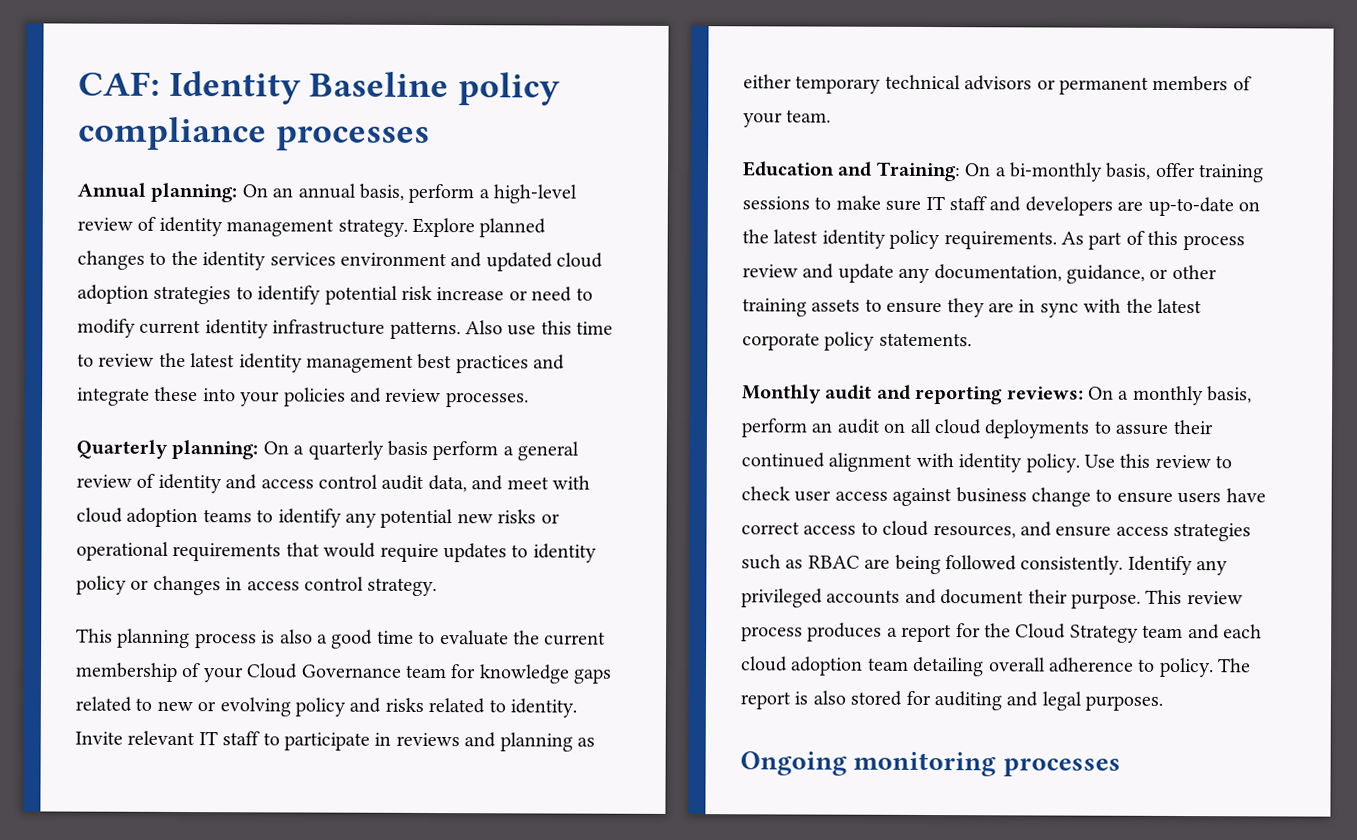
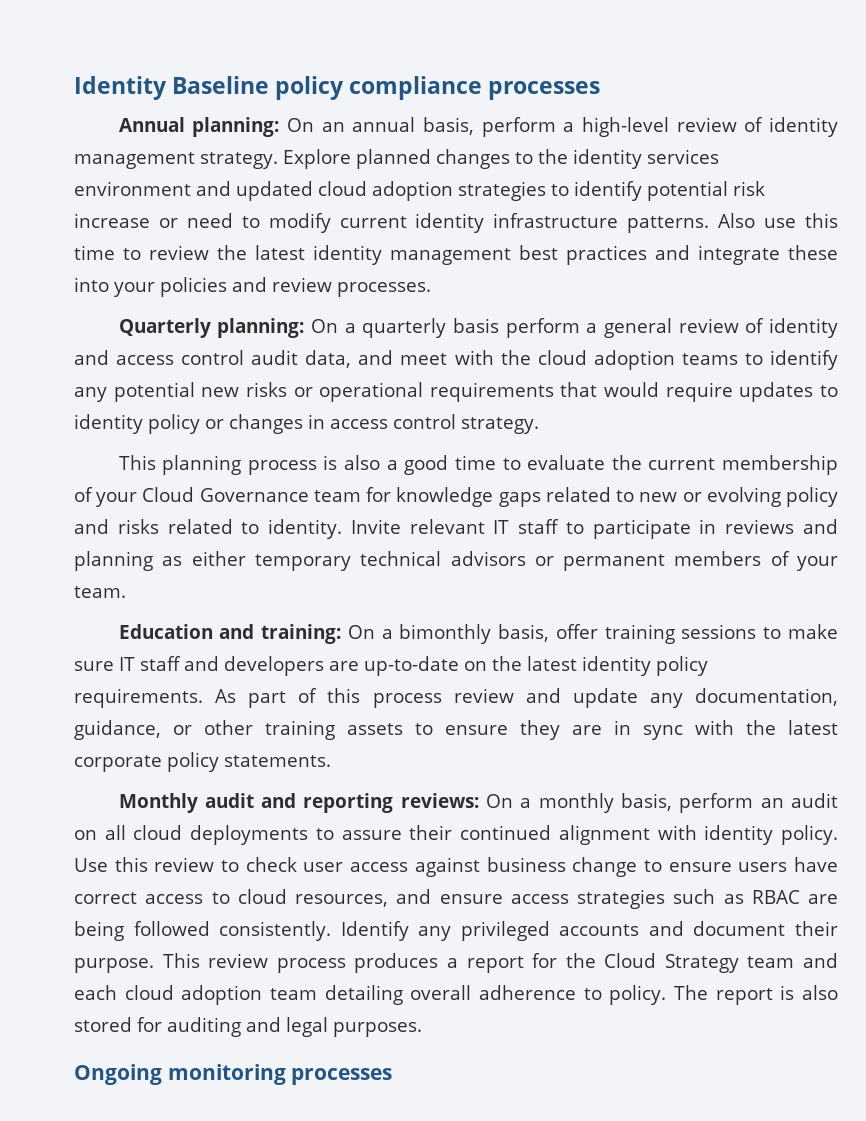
- CAF: Identity Baseline policy compliance processes
+ Identity Baseline policy compliance processes
- Quarterly planning: On a quarterly basis perform a general review of identity and access control audit data, and meet with cloud adoption teams to identify any potential new risks or operational requirements that would require updates to identity policy or changes in access control strategy.
+ Quarterly planning: On a quarterly basis perform a general review of identity and access control audit data, and meet with the cloud adoption teams to identify any potential new risks or operational requirements that would require updates to identity policy or changes in access control strategy.
- Education and Training: On a bi-monthly basis, offer training sessions to make sure IT staff and developers are up-to-date on the latest identity policy requirements.
+ Education and training: On a bimonthly basis, offer training sessions to make sure IT staff and developers are up-to-date on the latest identity policy requirements.

